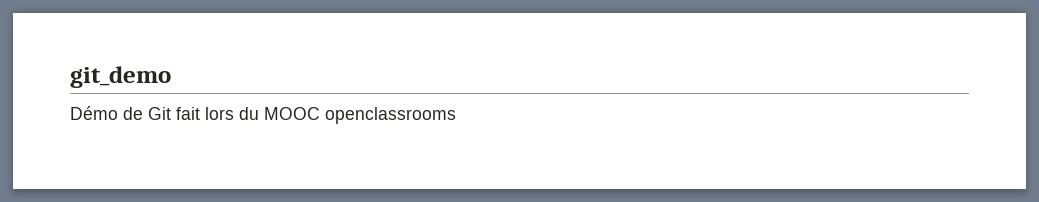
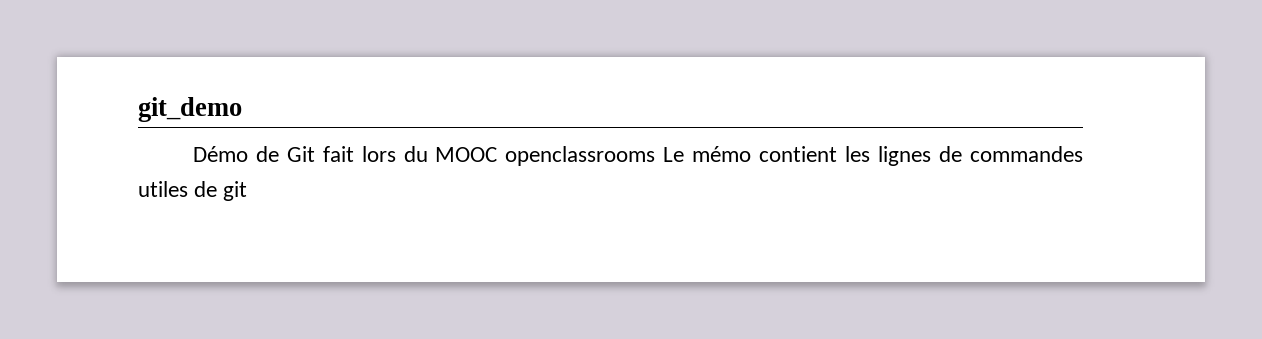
- Démo de Git fait lors du MOOC openclassrooms
+ Démo de Git fait lors du MOOC openclassrooms Le mémo contient les lignes de commandes utiles de git

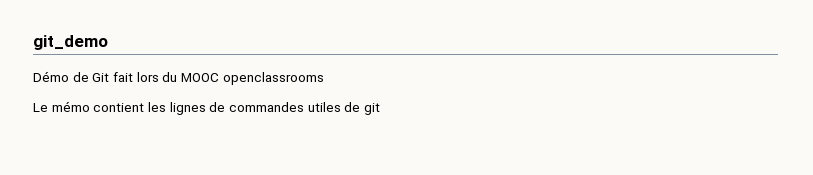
- Démo de Git fait lors du MOOC openclassrooms Le mémo contient les lignes de commandes utiles de git
+ Démo de Git fait lors du MOOC openclassrooms
+ Le mémo contient les lignes de commandes utiles de git

